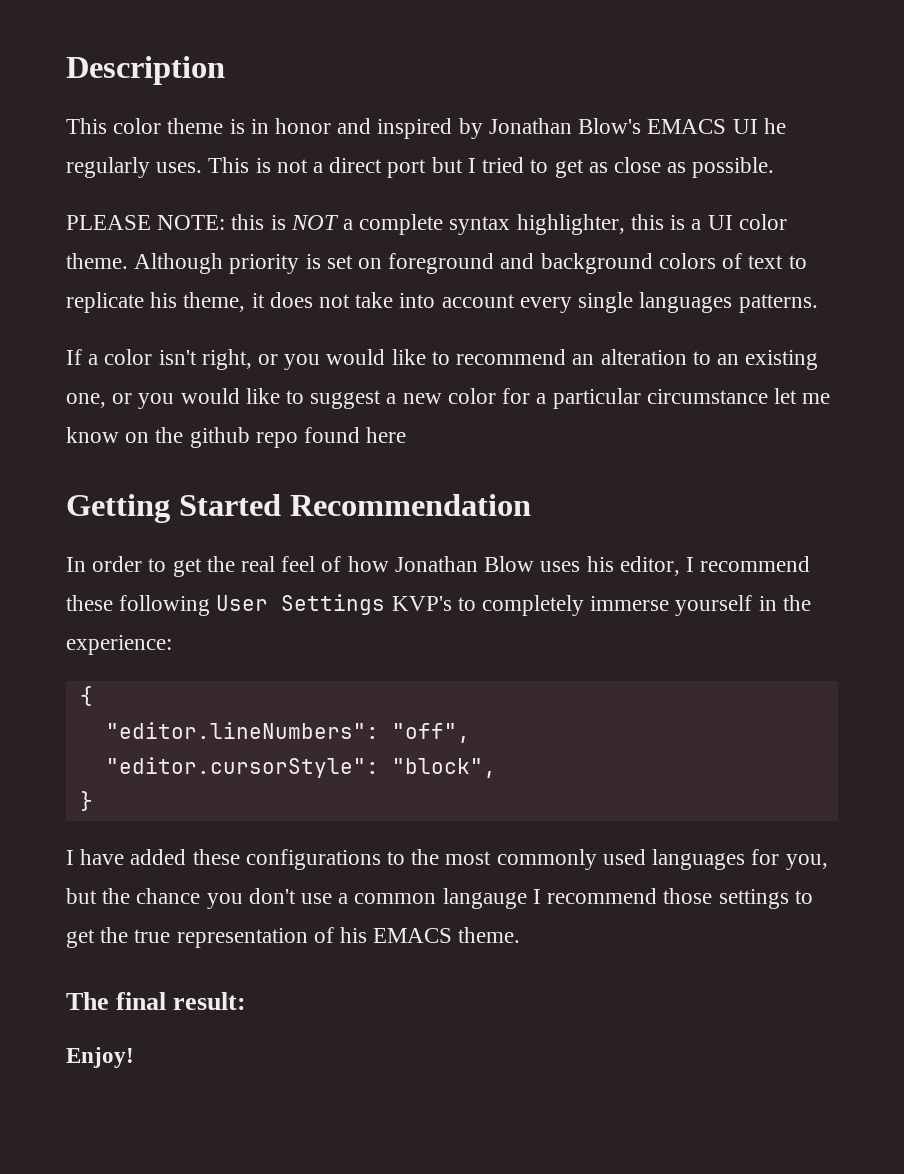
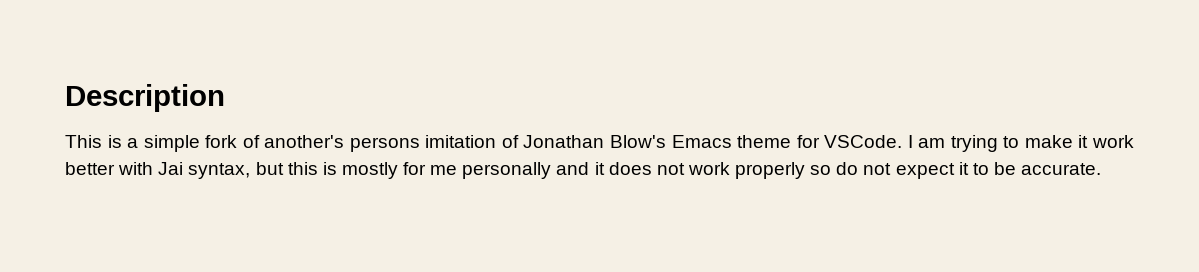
- This color theme is in honor and inspired by Jonathan Blow's EMACS UI he regularly uses. This is not a direct port but I tried to get as close as possible.
- PLEASE NOTE: this is NOT a complete syntax highlighter, this is a UI color theme. Although priority is set on foreground and background colors of text to replicate his theme, it does not take into account every single languages patterns.
- If a color isn't right, or you would like to recommend an alteration to an existing one, or you would like to suggest a new color for a particular circumstance let me know on the github repo found here
- Getting Started Recommendation
- In order to get the real feel of how Jonathan Blow uses his editor, I recommend these following User Settings KVP's to completely immerse yourself in the experience:
- {
- "editor.lineNumbers": "off",
- "editor.cursorStyle": "block",
- }
- I have added these configurations to the most commonly used languages for you, but the chance you don't use a common langauge I recommend those settings to get the true representation of his EMACS theme.
- The final result:
- Enjoy!
+ This is a simple fork of another's persons imitation of Jonathan Blow's Emacs theme for VSCode. I am trying to make it work better with Jai syntax, but this is mostly for me personally and it does not work properly so do not expect it to be accurate.

